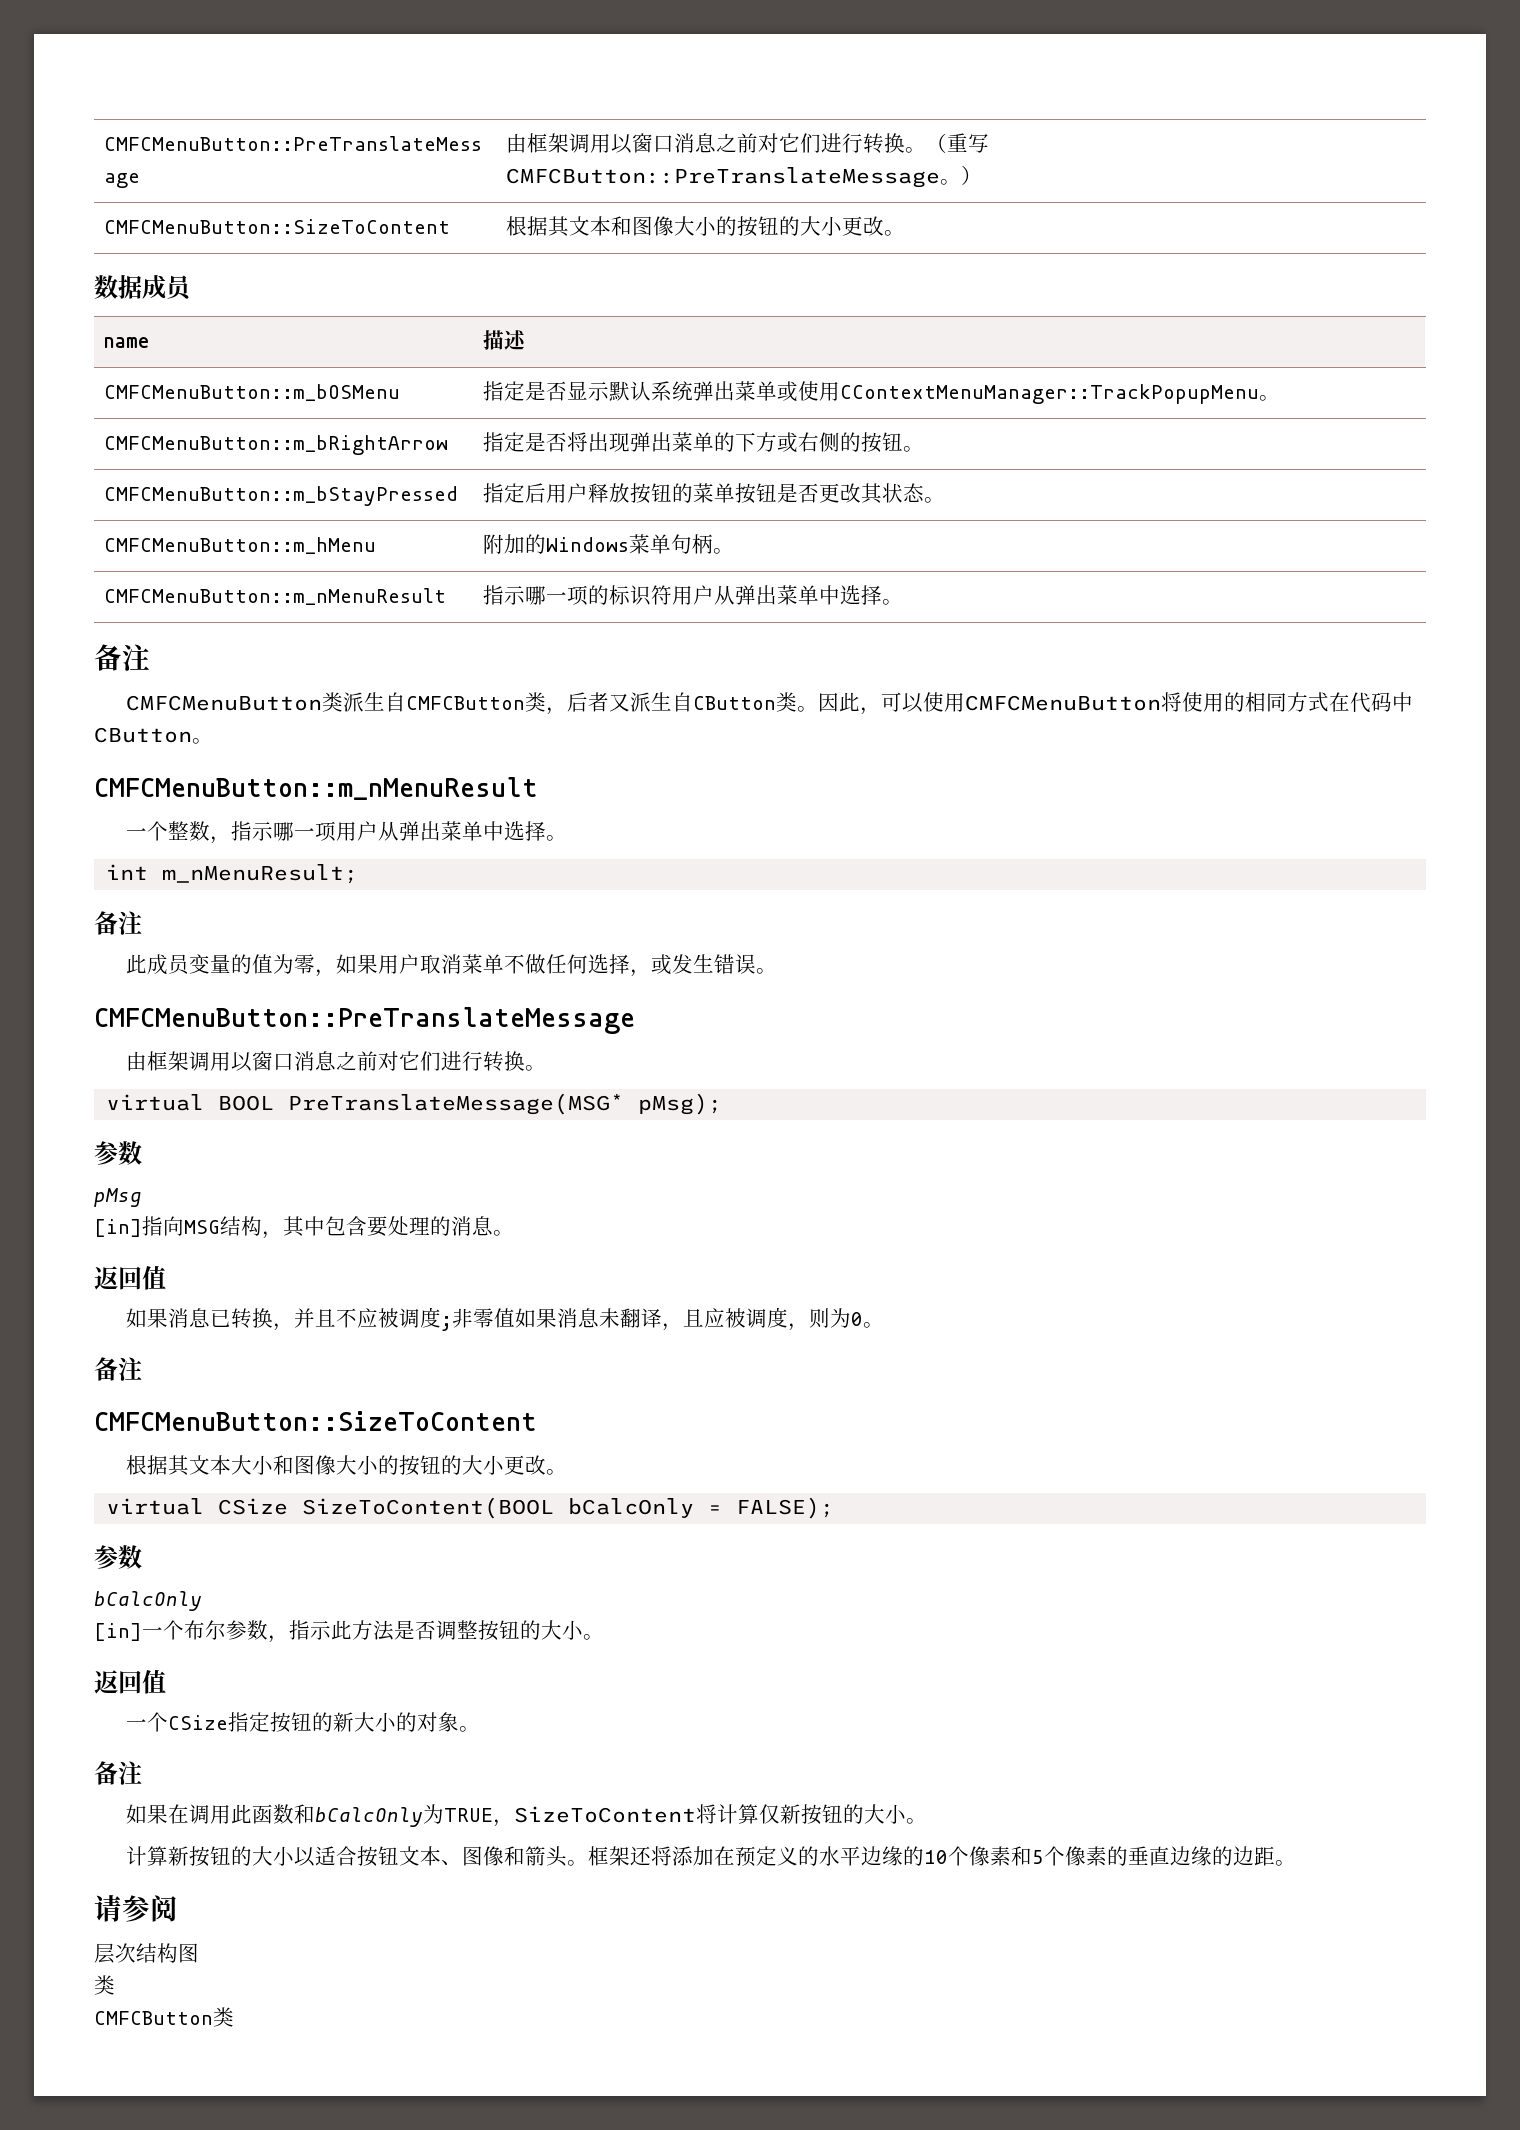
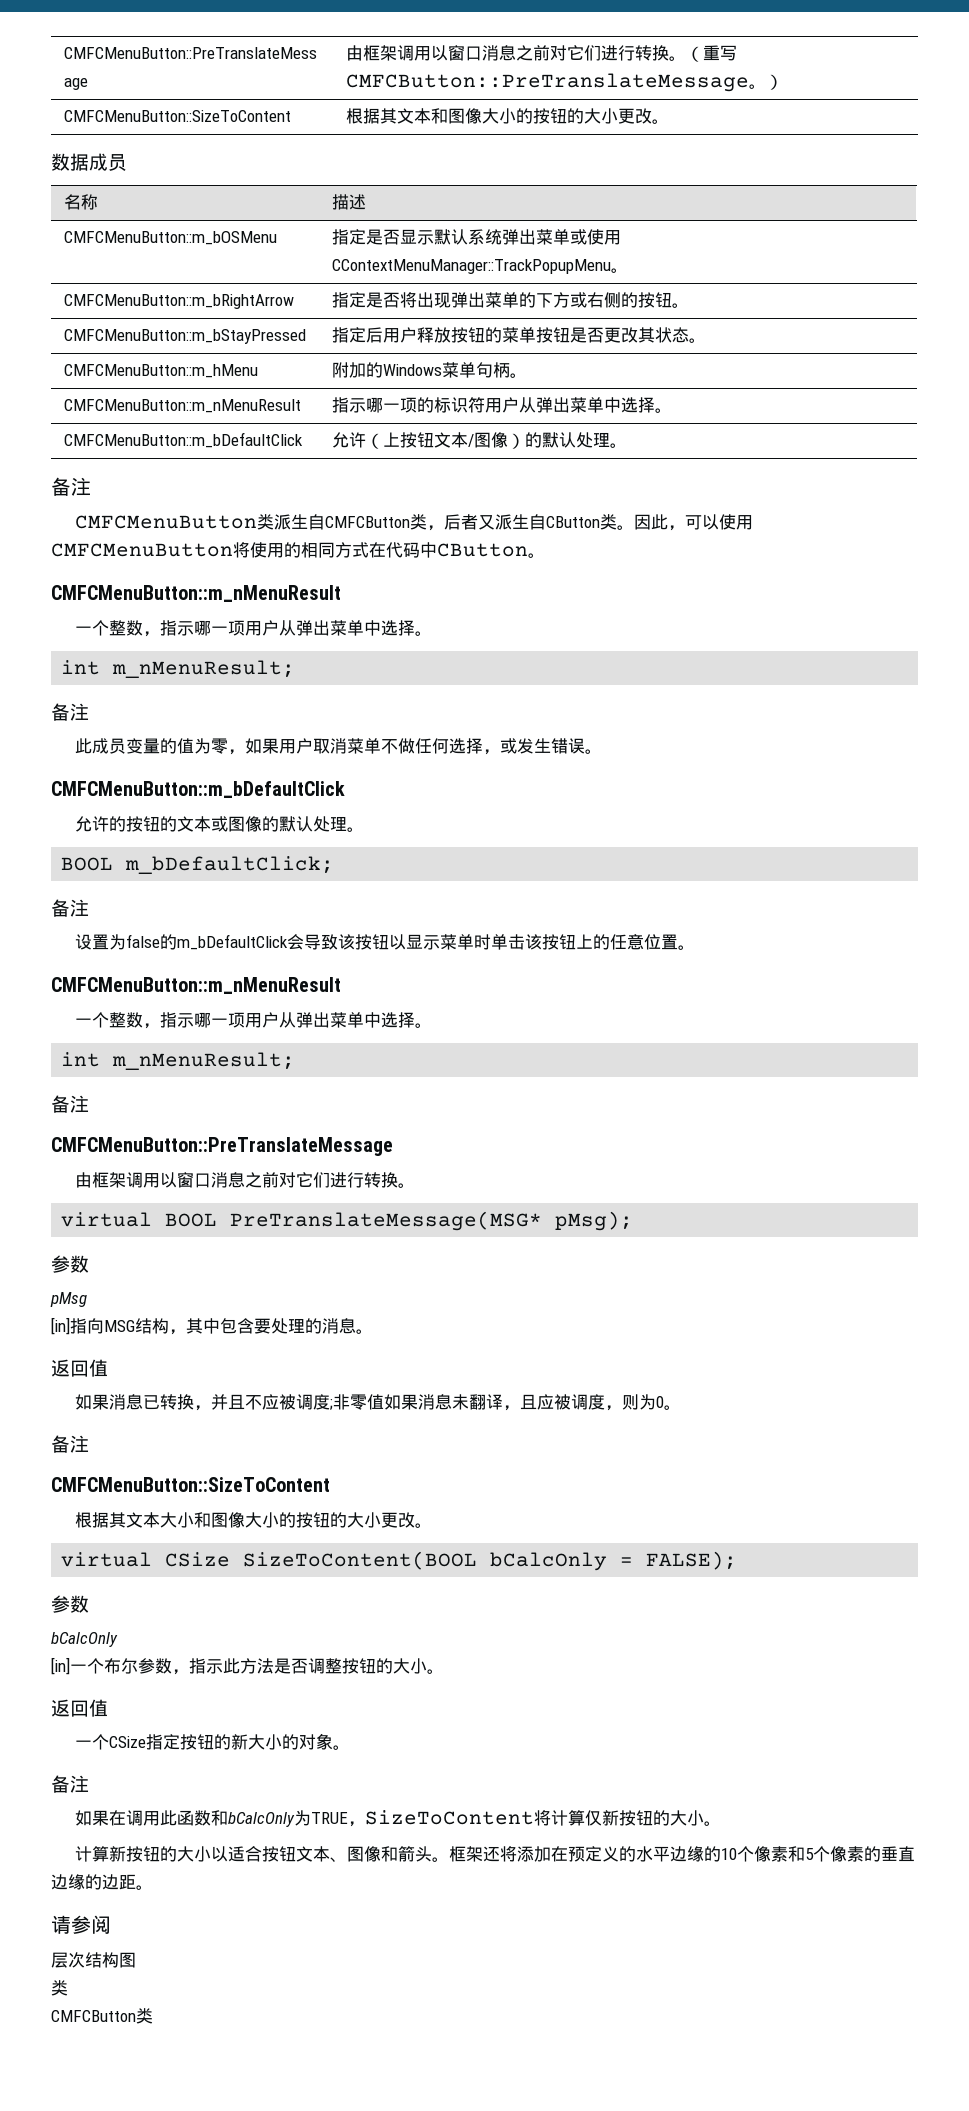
- name | 描述
+ 名称 | 描述
+ CMFCMenuButton::m_bDefaultClick | 允许（上按钮文本/图像）的默认处理。
  此成员变量的值为零，如果用户取消菜单不做任何选择，或发生错误。
+ CMFCMenuButton::m_bDefaultClick
+ 允许的按钮的文本或图像的默认处理。
+ BOOL m_bDefaultClick;
+ 备注
+ 设置为false的m_bDefaultClick会导致该按钮以显示菜单时单击该按钮上的任意位置。
+ CMFCMenuButton::m_nMenuResult
+ 一个整数，指示哪一项用户从弹出菜单中选择。
+ int m_nMenuResult;
+ 备注

